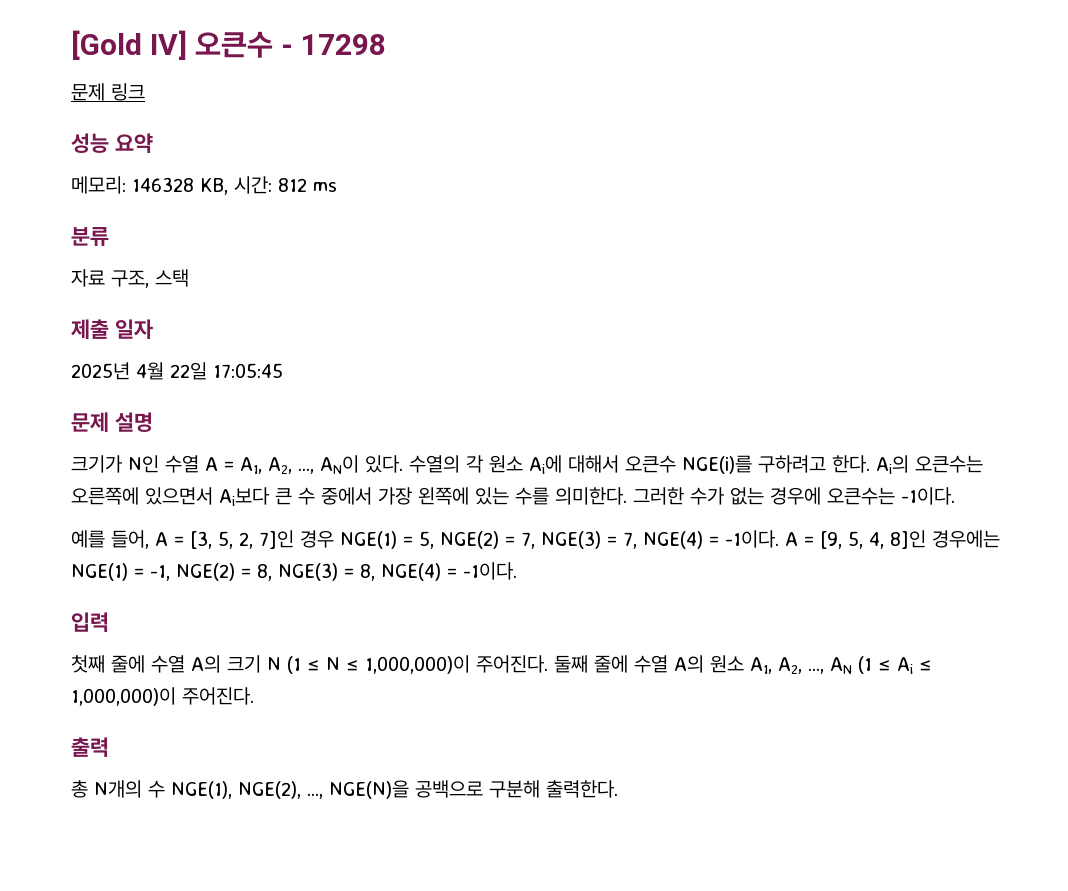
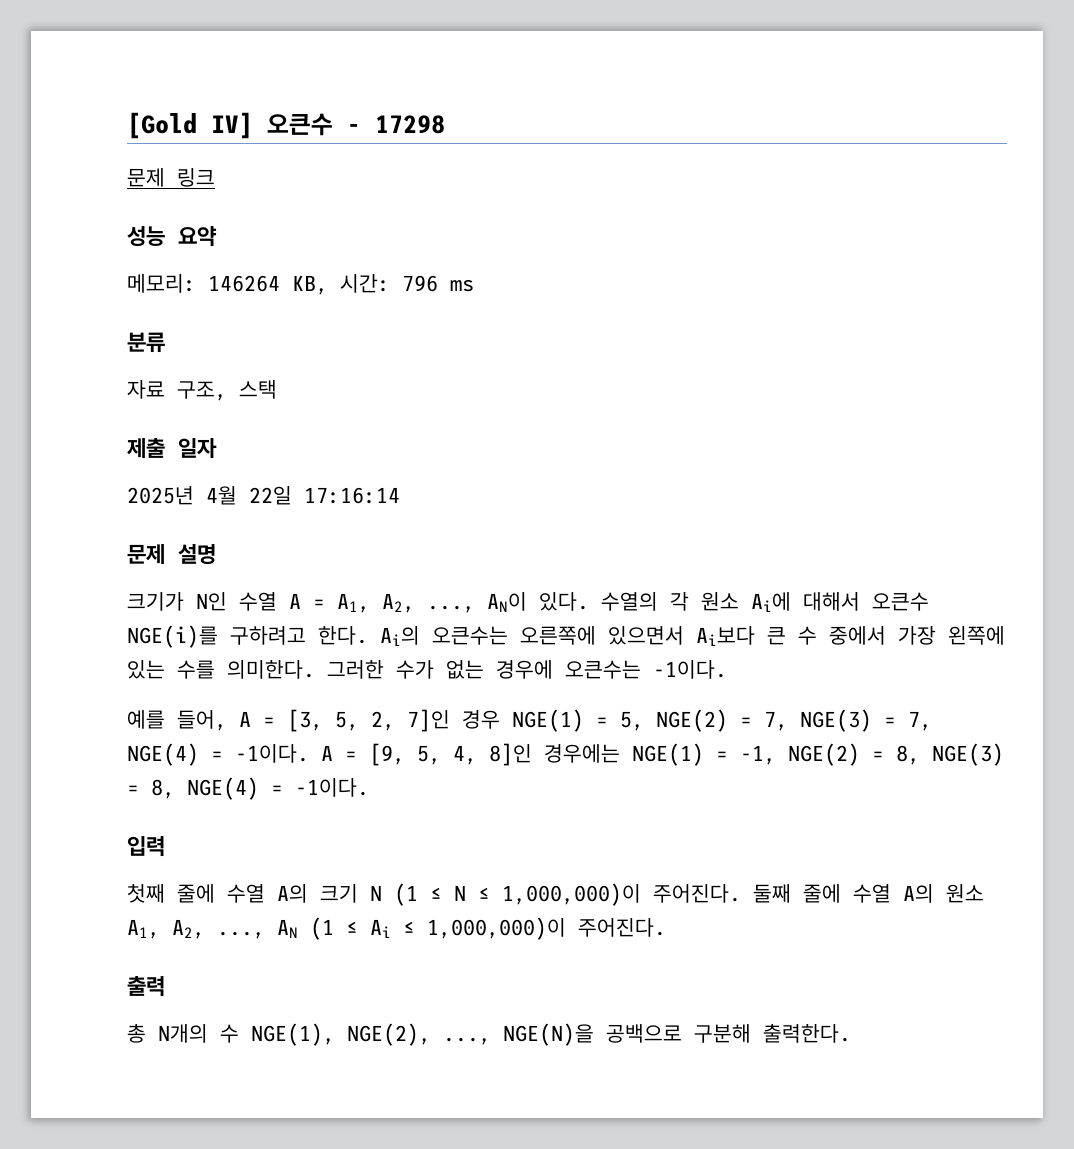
- 메모리: 146328 KB, 시간: 812 ms
+ 메모리: 146264 KB, 시간: 796 ms
- 2025년 4월 22일 17:05:45
+ 2025년 4월 22일 17:16:14

